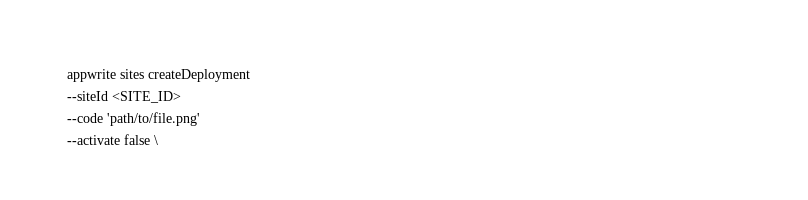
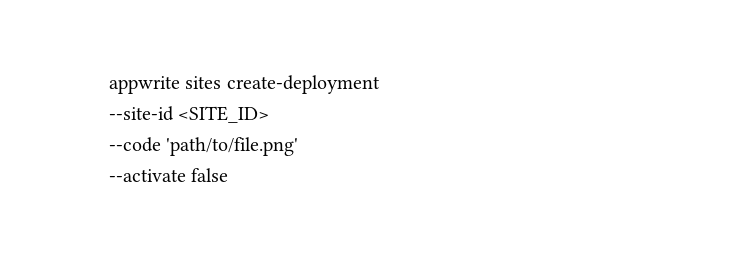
- appwrite sites createDeployment
- --siteId <SITE_ID>
+ appwrite sites create-deployment
+ --site-id <SITE_ID>
- --activate false \
+ --activate false

